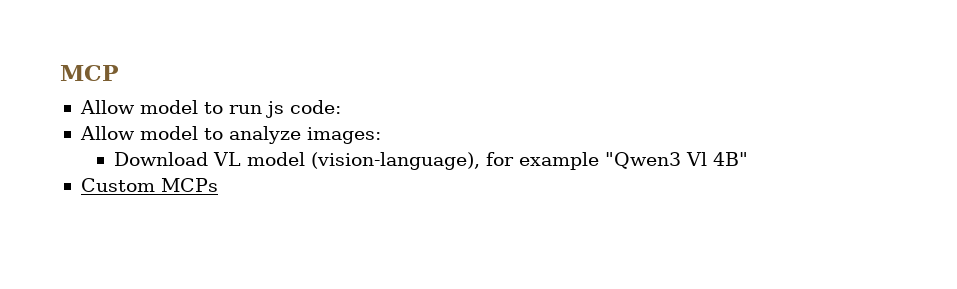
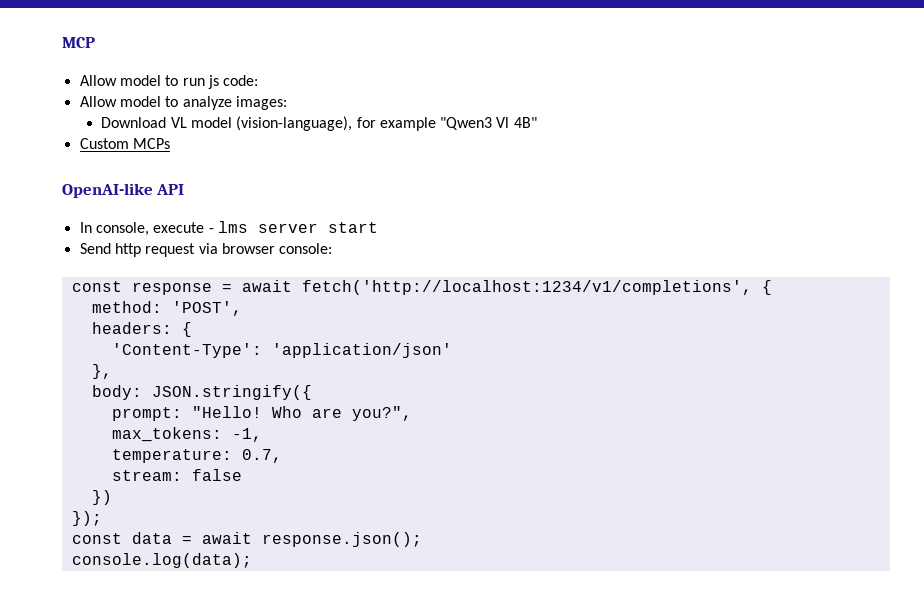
+ OpenAI-like API
+ In console, execute - lms server start
+ Send http request via browser console:
+ const response = await fetch('http://localhost:1234/v1/completions', {
+ method: 'POST',
+ headers: {
+ 'Content-Type': 'application/json'
+ },
+ body: JSON.stringify({
+ prompt: "Hello! Who are you?",
+ max_tokens: -1,
+ temperature: 0.7,
+ stream: false
+ })
+ });
+ const data = await response.json();
+ console.log(data);

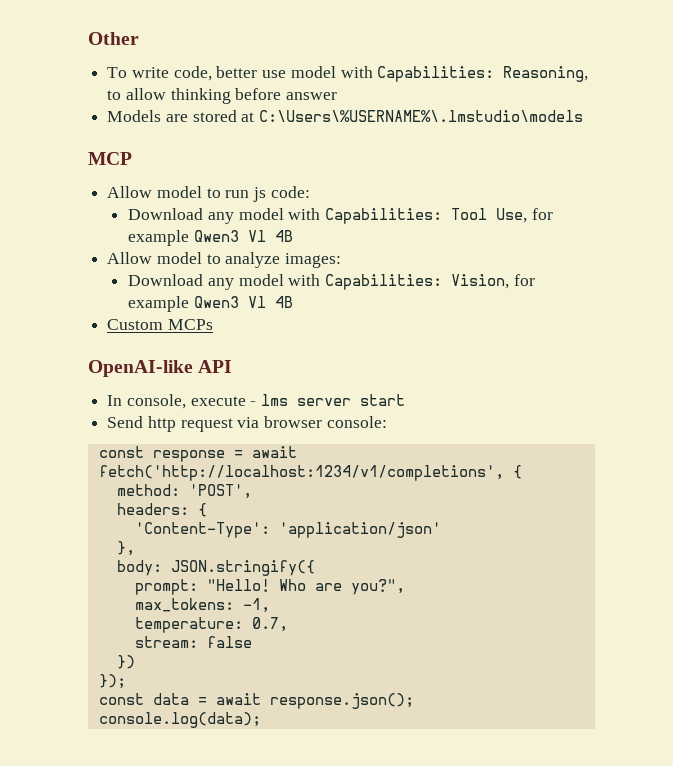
+ Other
+ To write code, better use model with Capabilities: Reasoning, to allow thinking before answer
+ Models are stored at C:\Users\%USERNAME%\.lmstudio\models
+ Download any model with Capabilities: Tool Use, for example Qwen3 Vl 4B
- Download VL model (vision-language), for example "Qwen3 Vl 4B"
+ Download any model with Capabilities: Vision, for example Qwen3 Vl 4B

